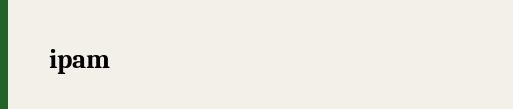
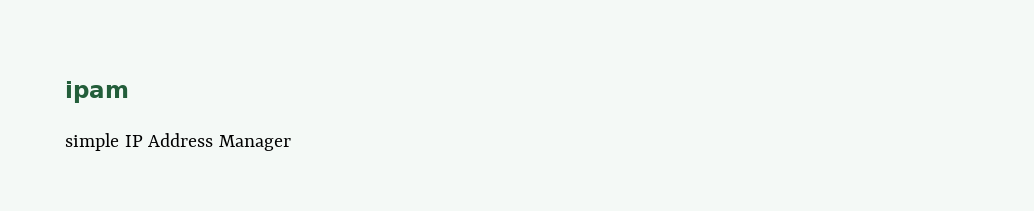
+ simple IP Address Manager

